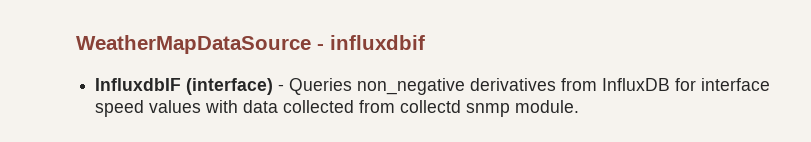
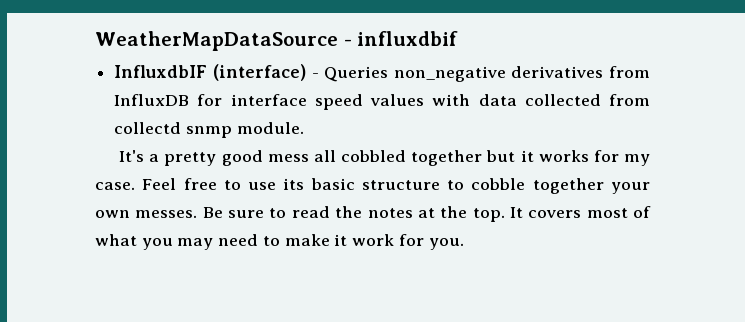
+ It's a pretty good mess all cobbled together but it works for my case. Feel free to use its basic structure to cobble together your own messes. Be sure to read the notes at the top. It covers most of what you may need to make it work for you.

